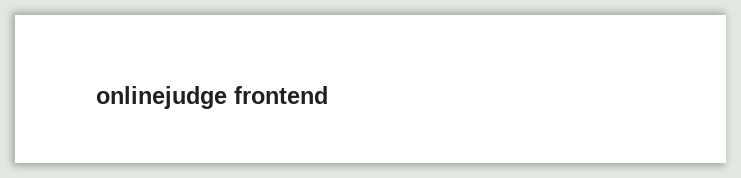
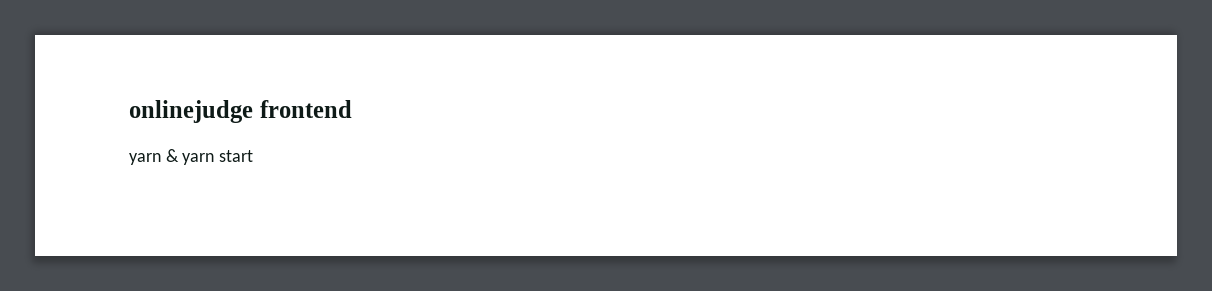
+ yarn & yarn start

